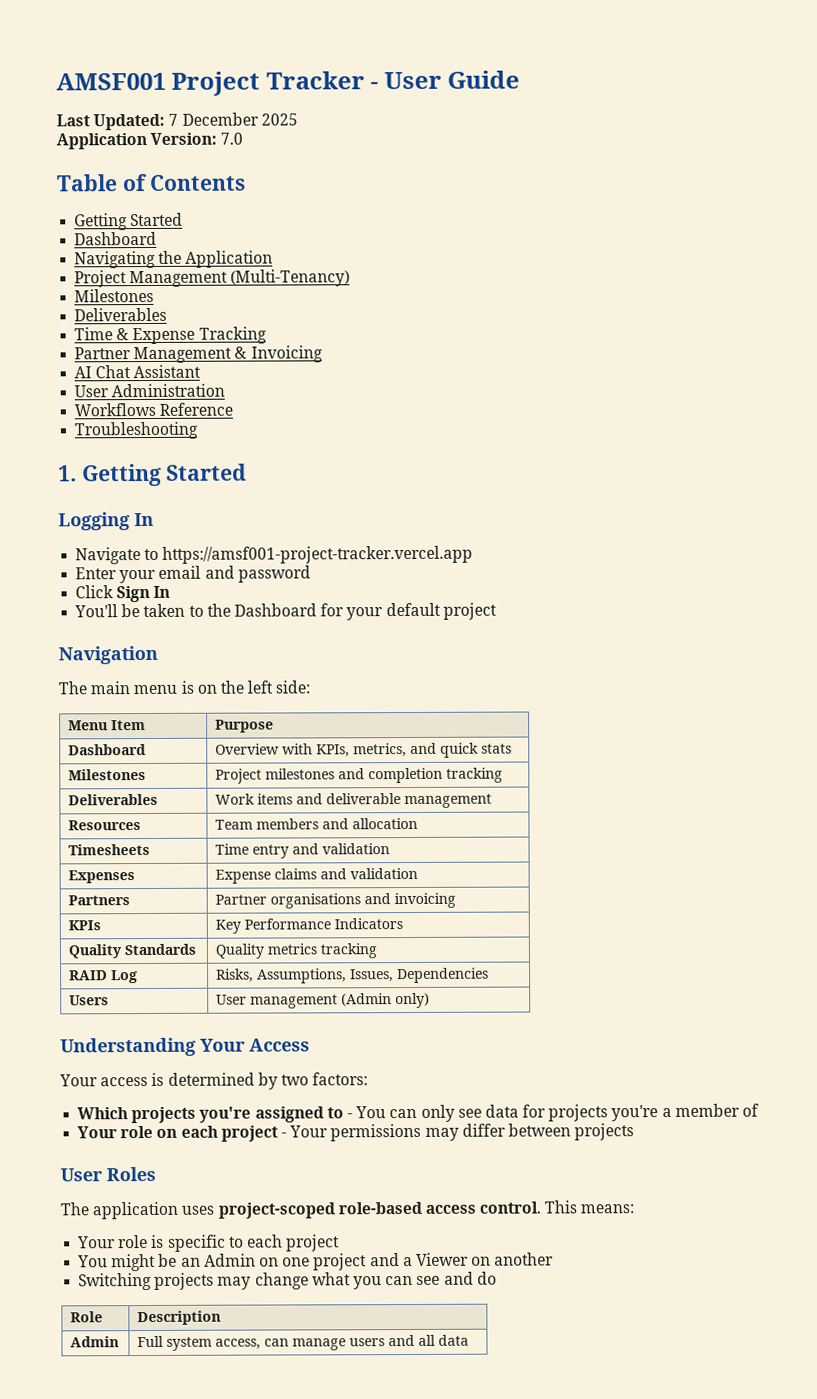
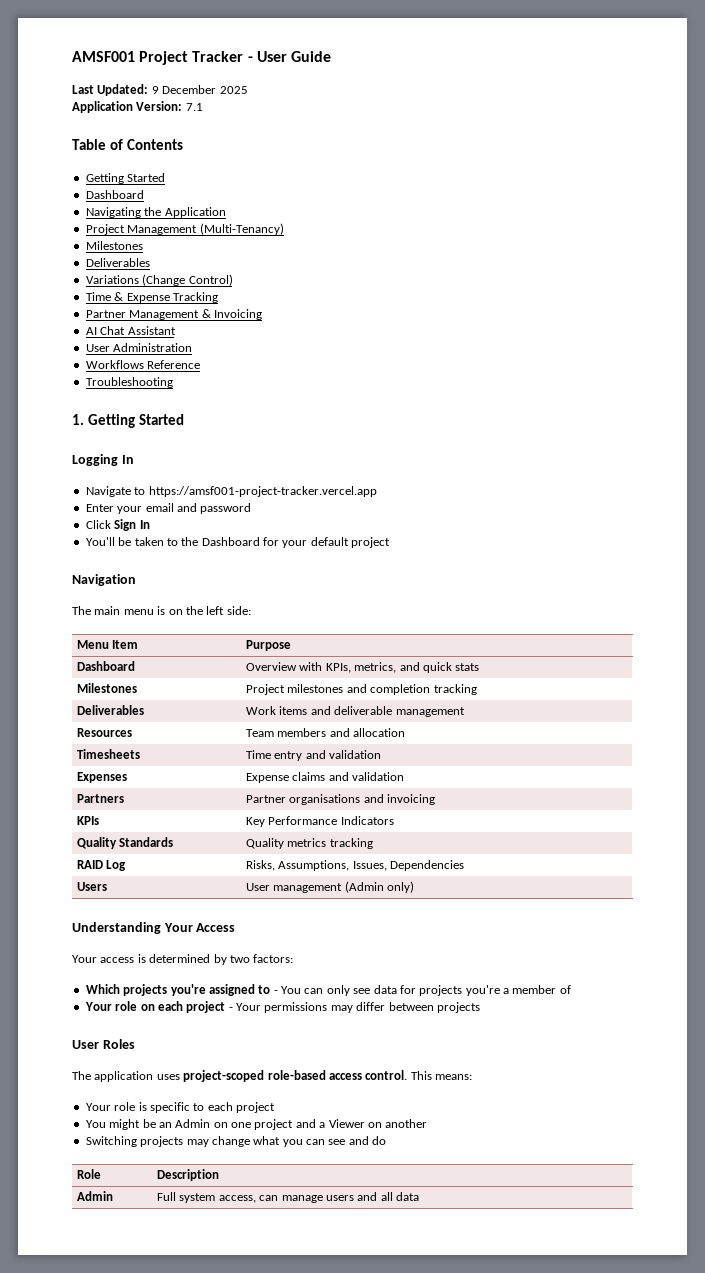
- Last Updated: 7 December 2025
+ Last Updated: 9 December 2025
- Application Version: 7.0
+ Application Version: 7.1
+ Variations (Change Control)

